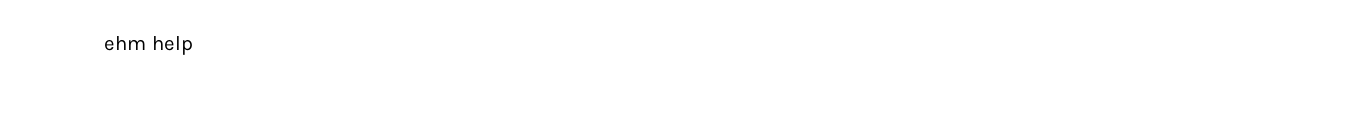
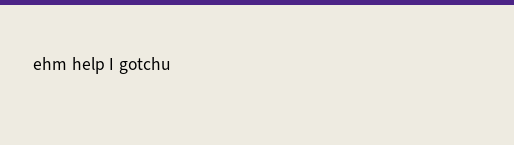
- ehm help
+ ehm help I gotchu

